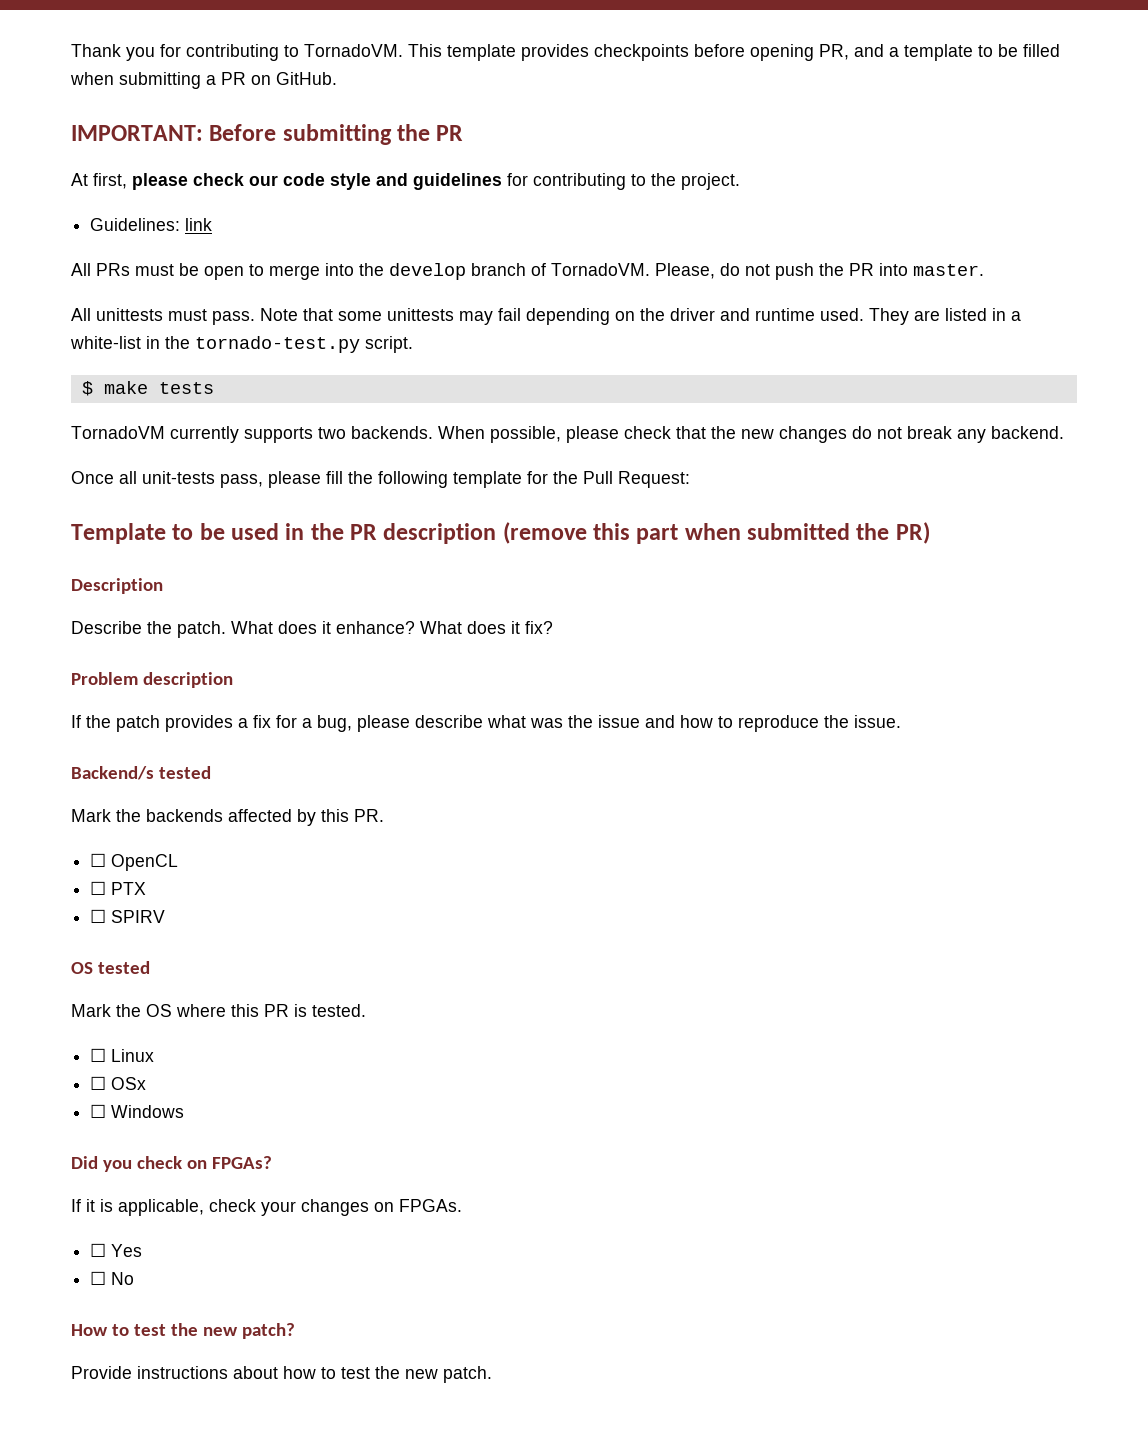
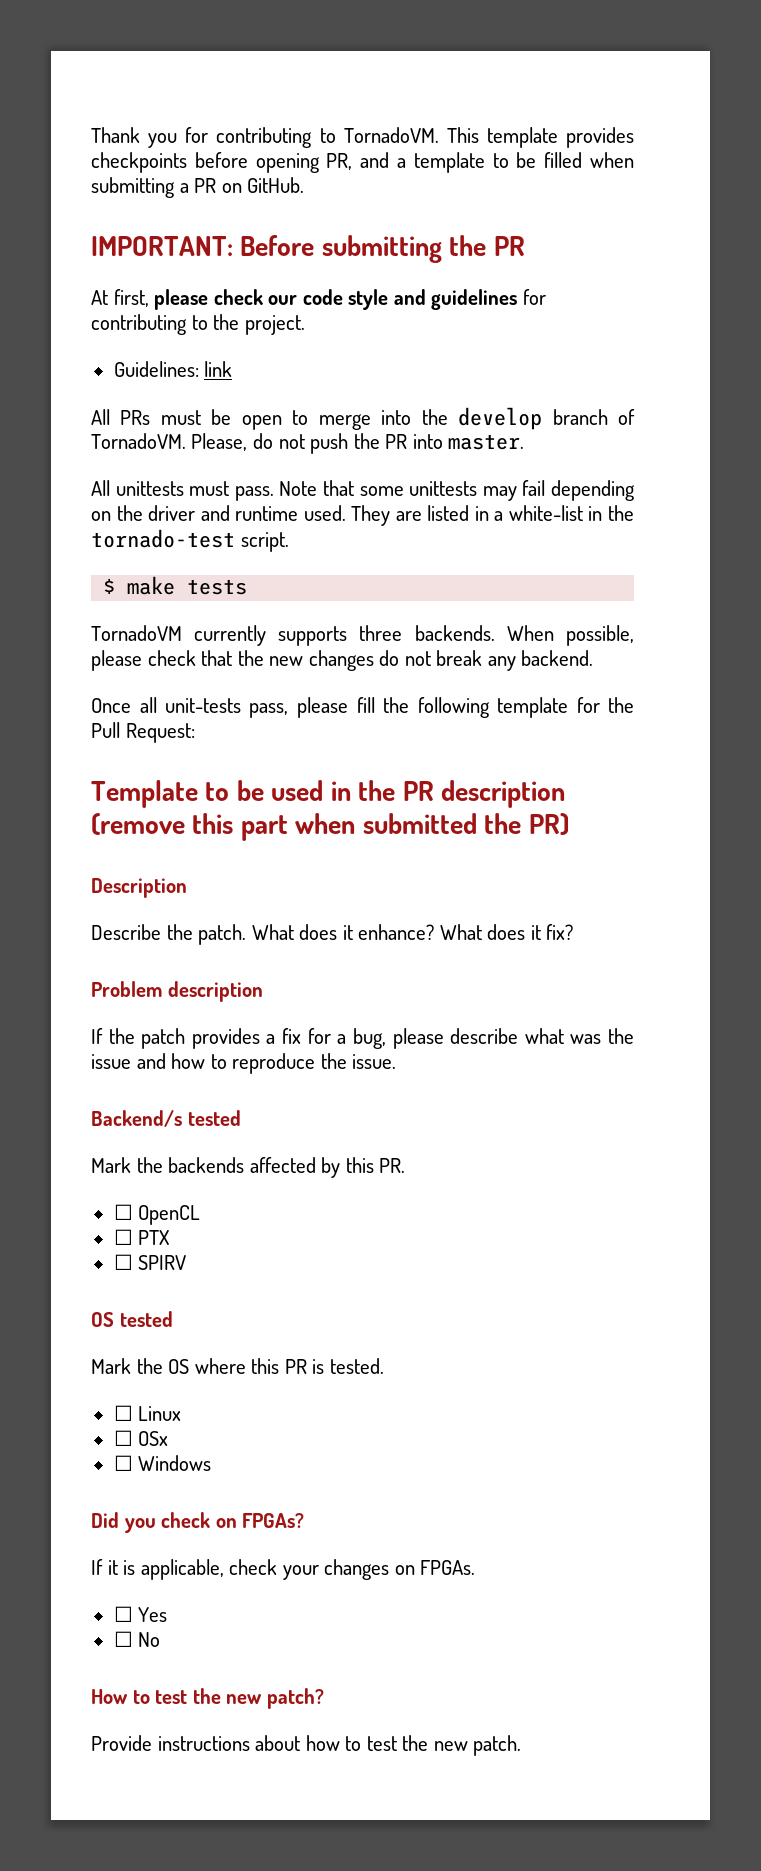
- They are listed in a white-list in the tornado-test.py script.
+ They are listed in a white-list in the tornado-test script.
- TornadoVM currently supports two backends.
+ TornadoVM currently supports three backends.

